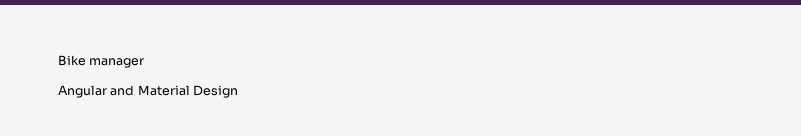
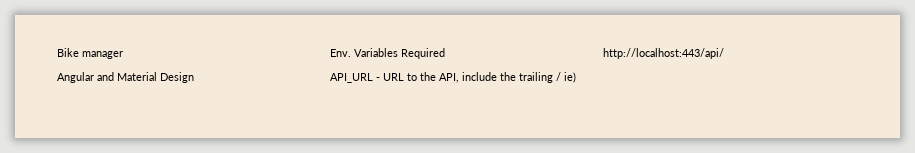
+ Env. Variables Required
+ API_URL - URL to the API, include the trailing / ie) http://localhost:443/api/

